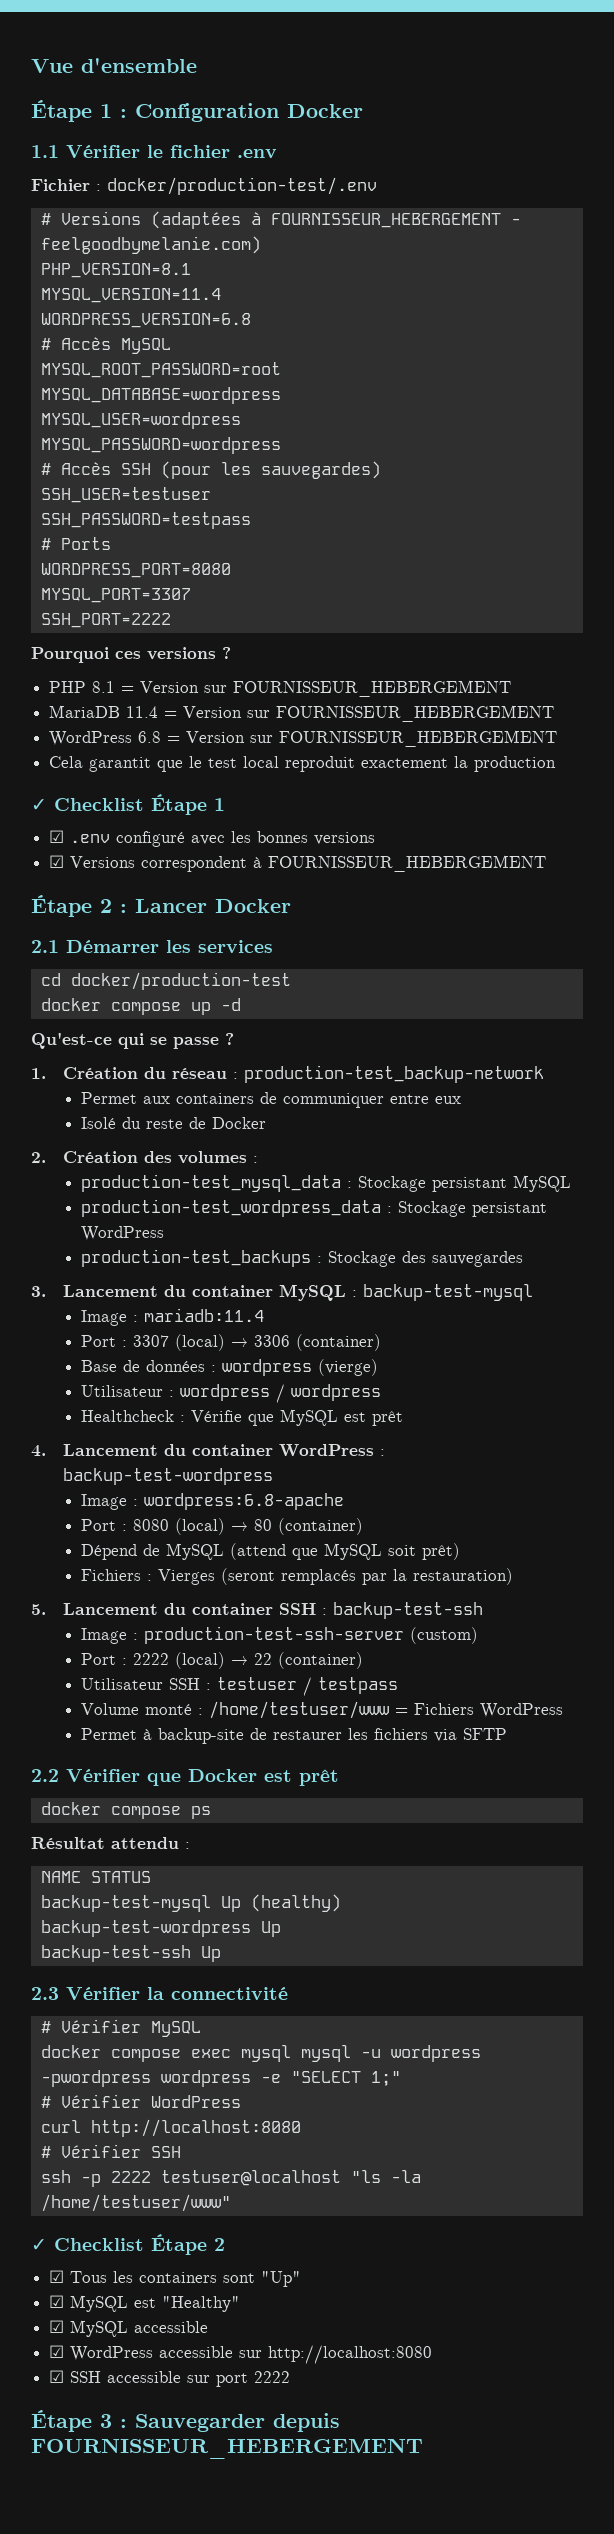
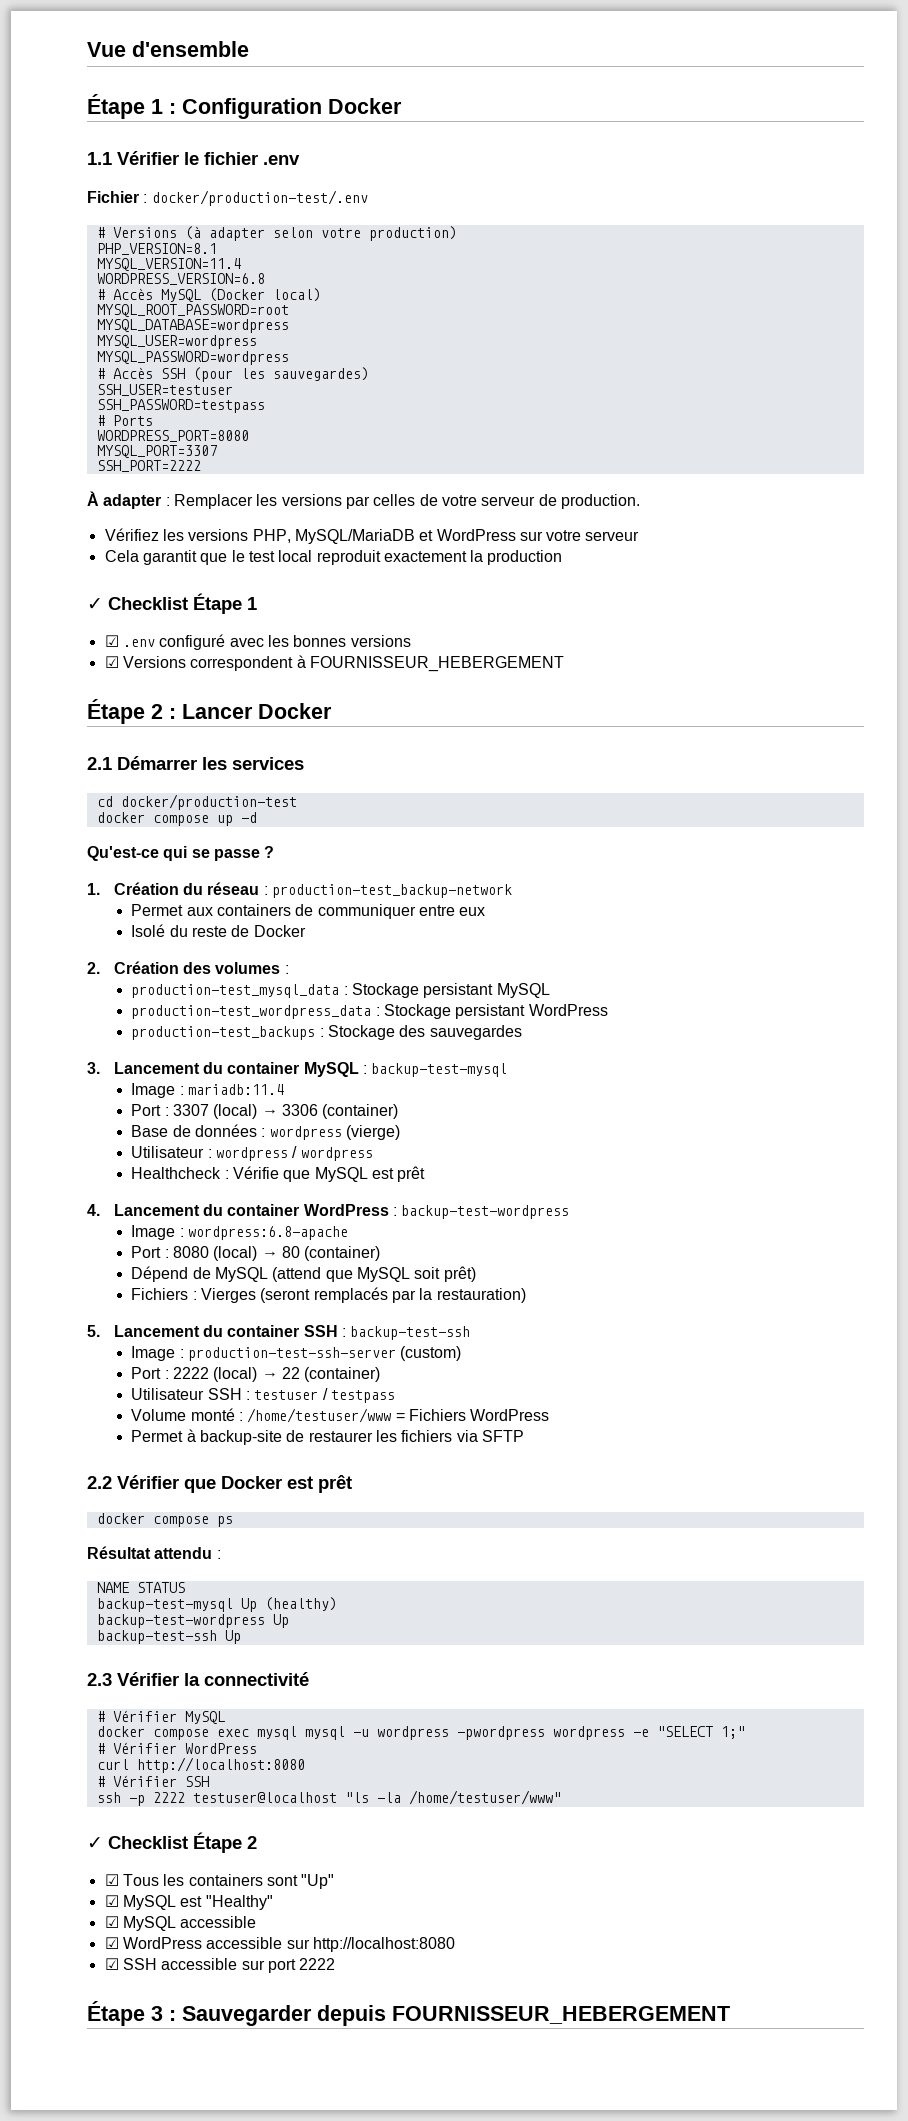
- # Versions (adaptées à FOURNISSEUR_HEBERGEMENT - feelgoodbymelanie.com)
+ # Versions (à adapter selon votre production)
- # Accès MySQL
+ # Accès MySQL (Docker local)
- Pourquoi ces versions ?
- PHP 8.1 = Version sur FOURNISSEUR_HEBERGEMENT
- MariaDB 11.4 = Version sur FOURNISSEUR_HEBERGEMENT
- WordPress 6.8 = Version sur FOURNISSEUR_HEBERGEMENT
+ À adapter : Remplacer les versions par celles de votre serveur de production.
+ Vérifiez les versions PHP, MySQL/MariaDB et WordPress sur votre serveur

